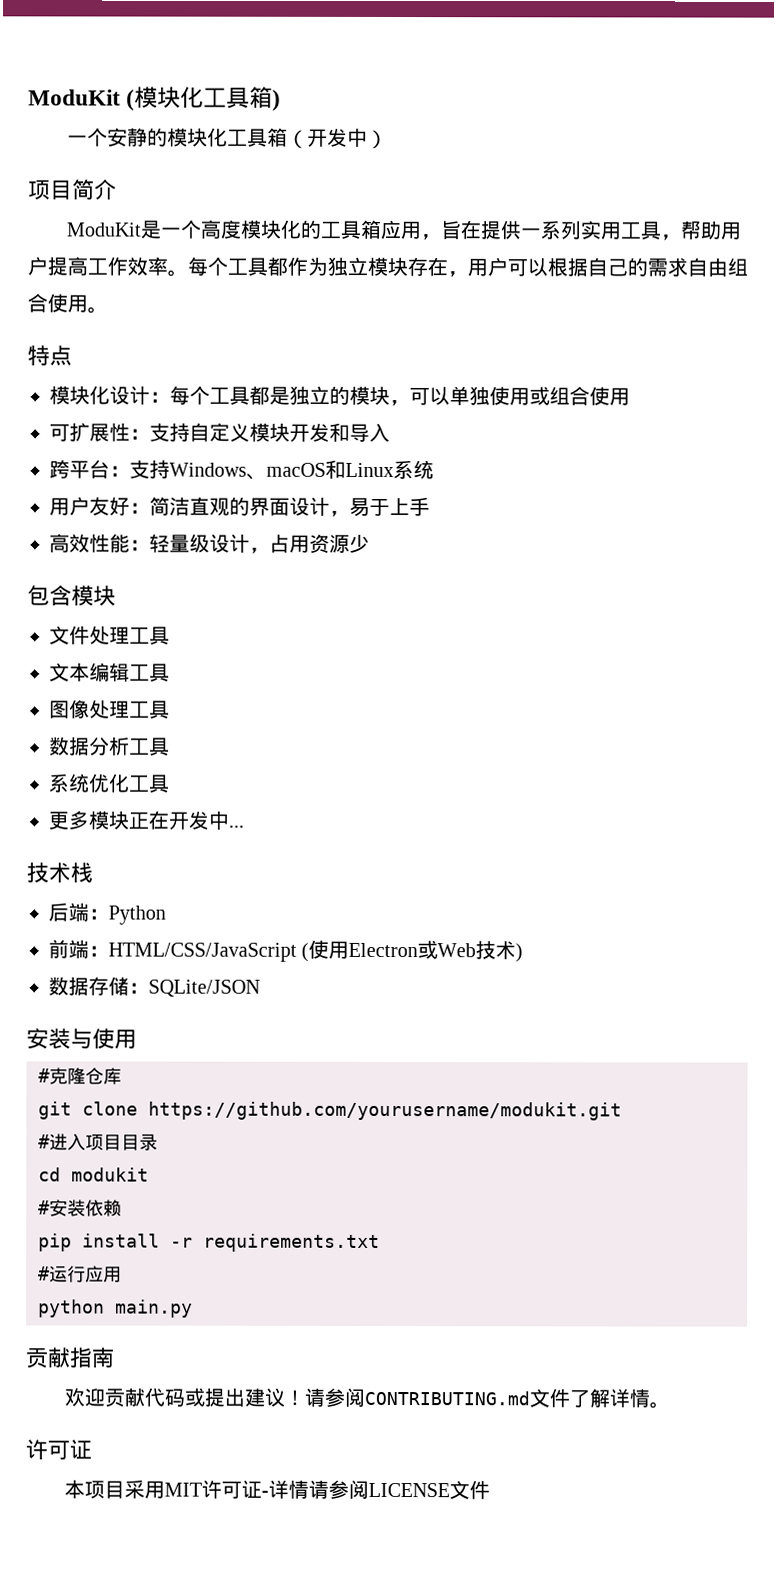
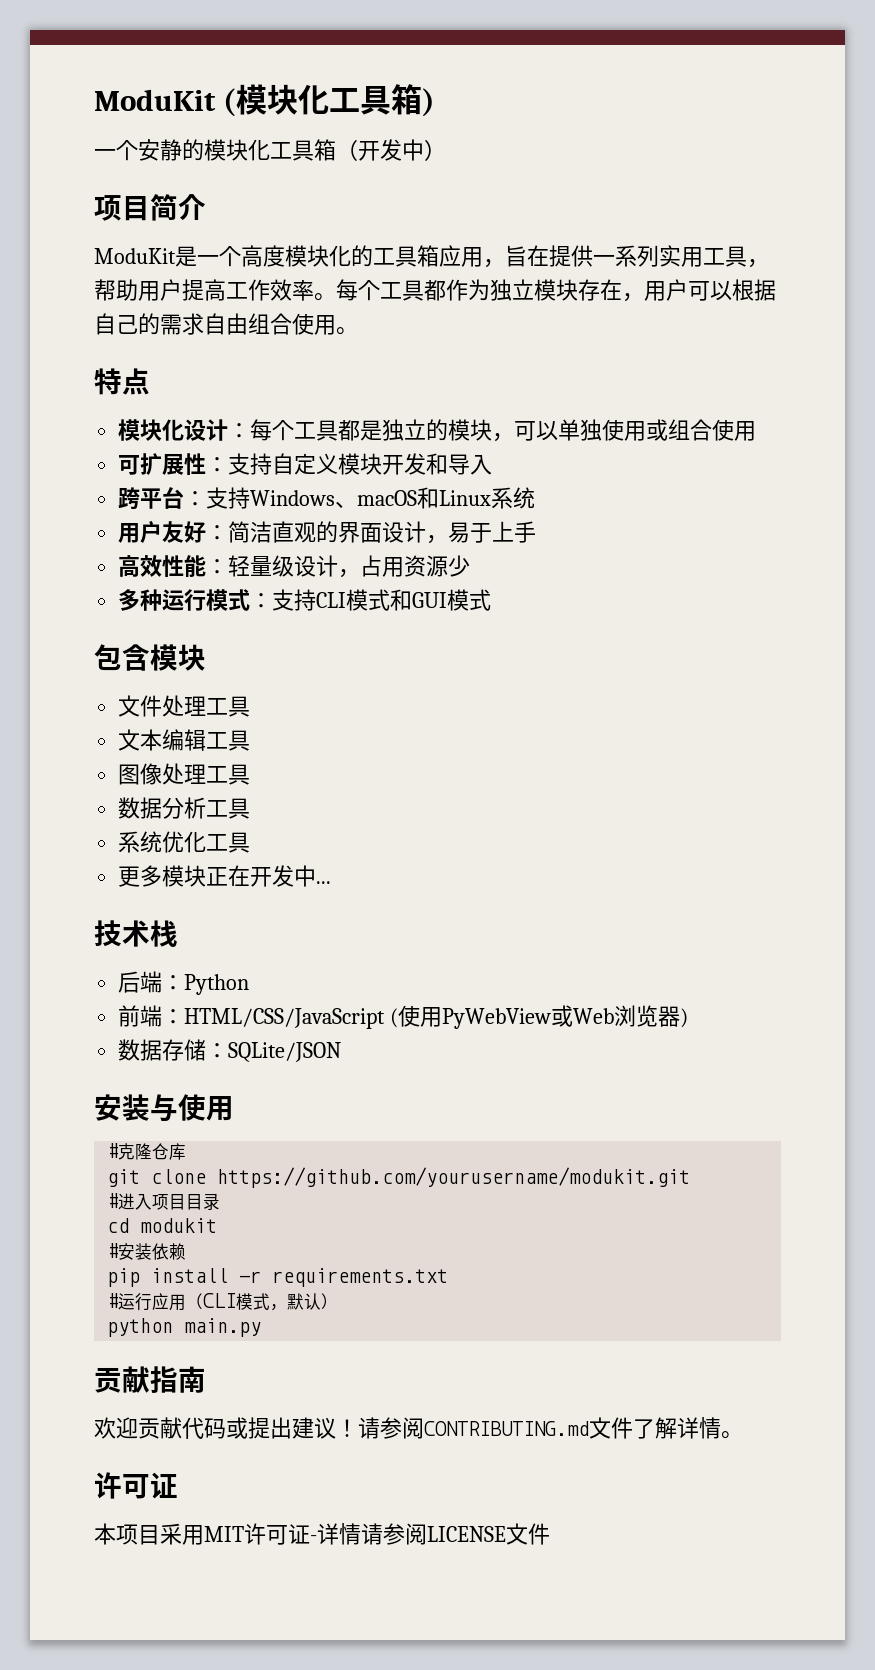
+ 多种运行模式：支持CLI模式和GUI模式
- 前端：HTML/CSS/JavaScript (使用Electron或Web技术)
+ 前端：HTML/CSS/JavaScript (使用PyWebView或Web浏览器)
- #运行应用
+ #运行应用（CLI模式，默认）

